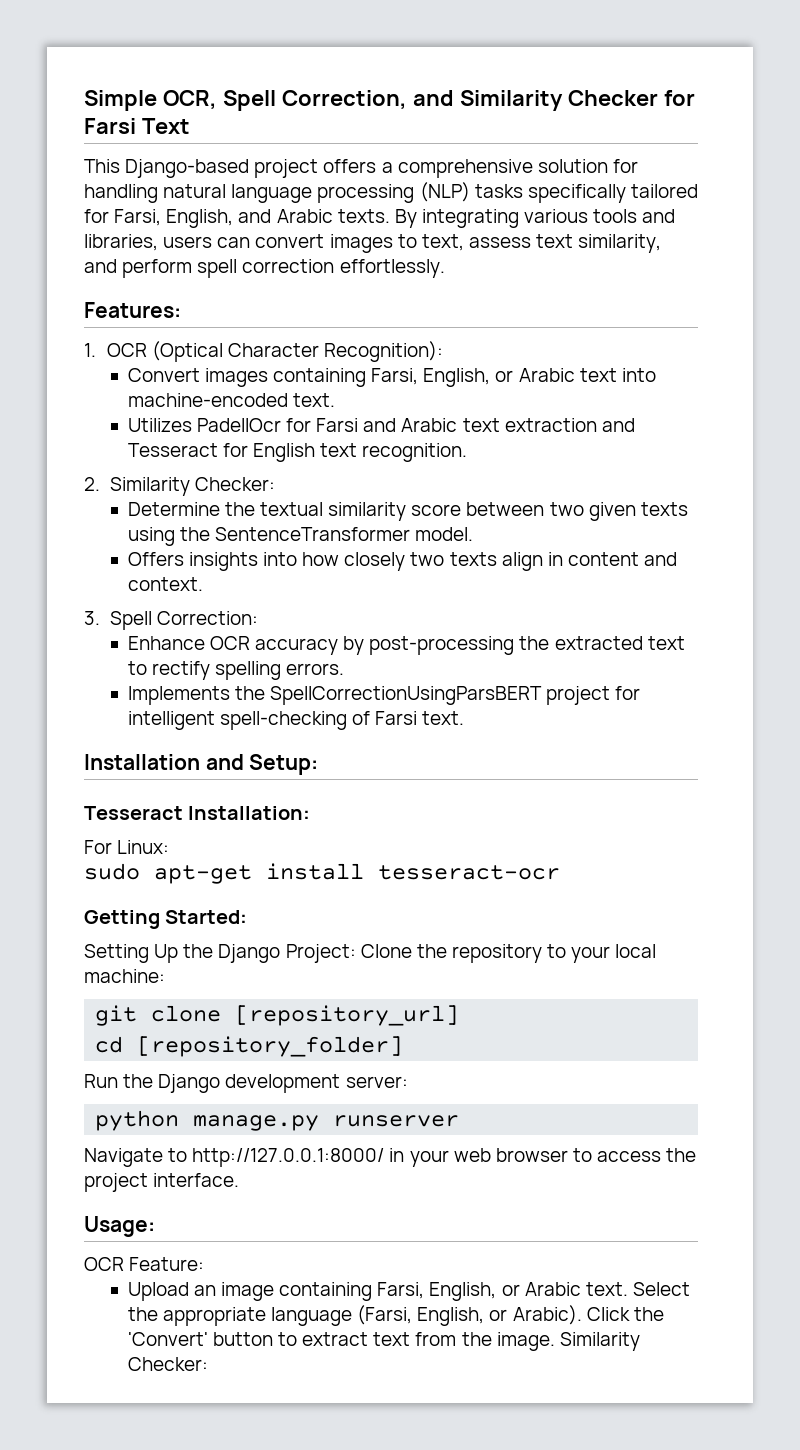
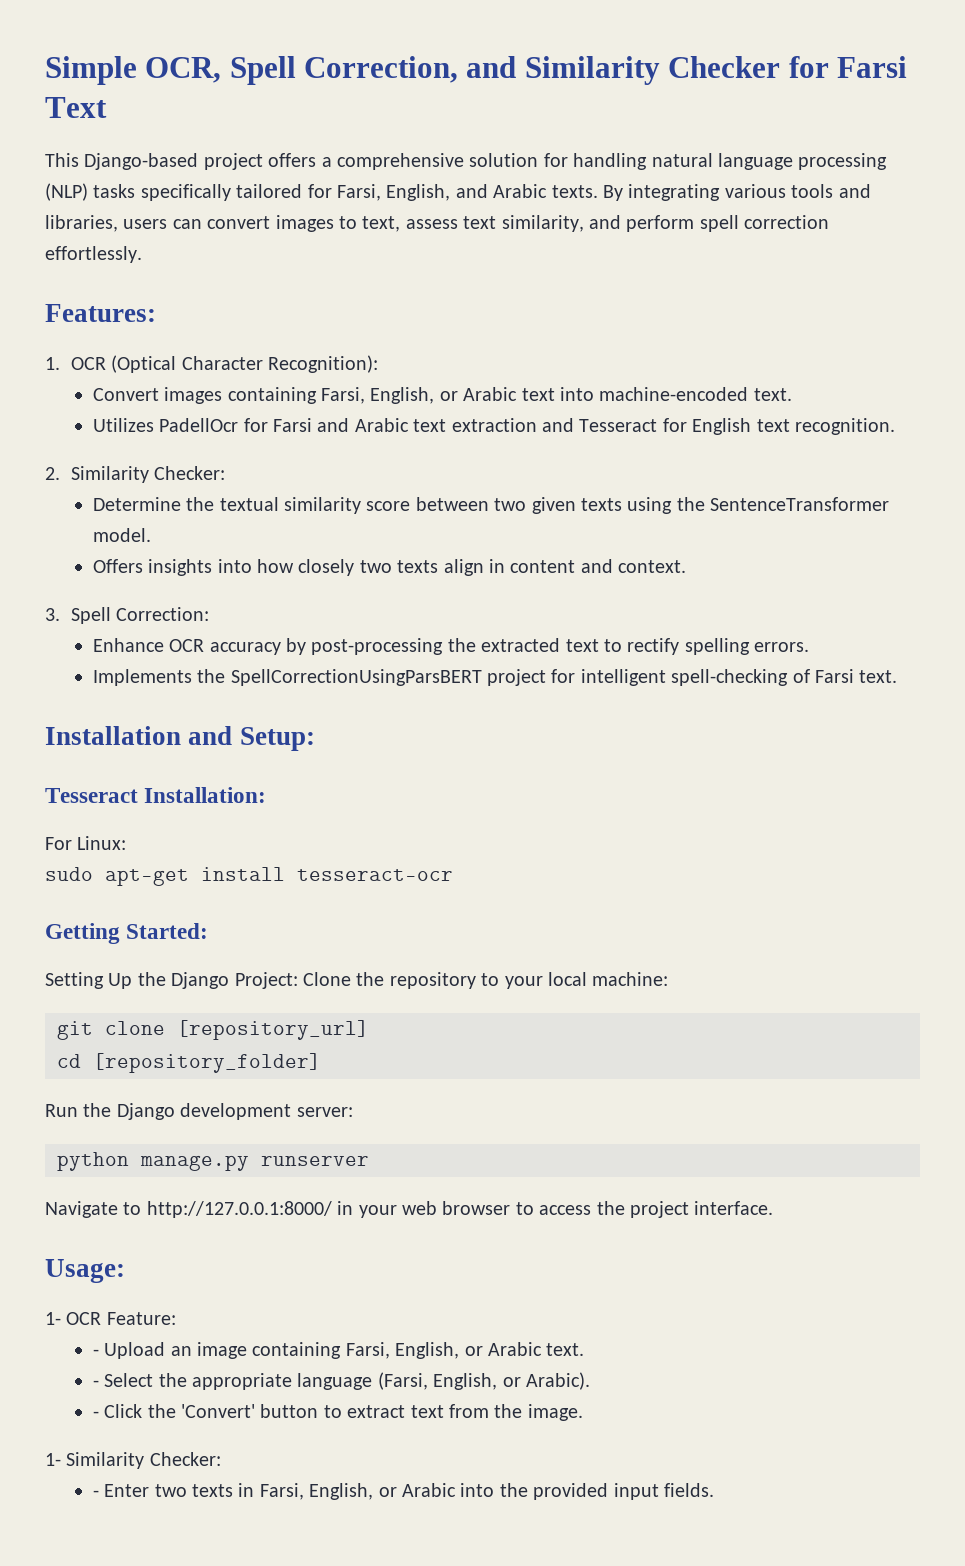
- OCR Feature:
+ 1- OCR Feature:
- Upload an image containing Farsi, English, or Arabic text. Select the appropriate language (Farsi, English, or Arabic). Click the 'Convert' button to extract text from the image. Similarity Checker:
+ - Upload an image containing Farsi, English, or Arabic text.
+ - Select the appropriate language (Farsi, English, or Arabic).
+ - Click the 'Convert' button to extract text from the image.
+ 1- Similarity Checker:
+ - Enter two texts in Farsi, English, or Arabic into the provided input fields.

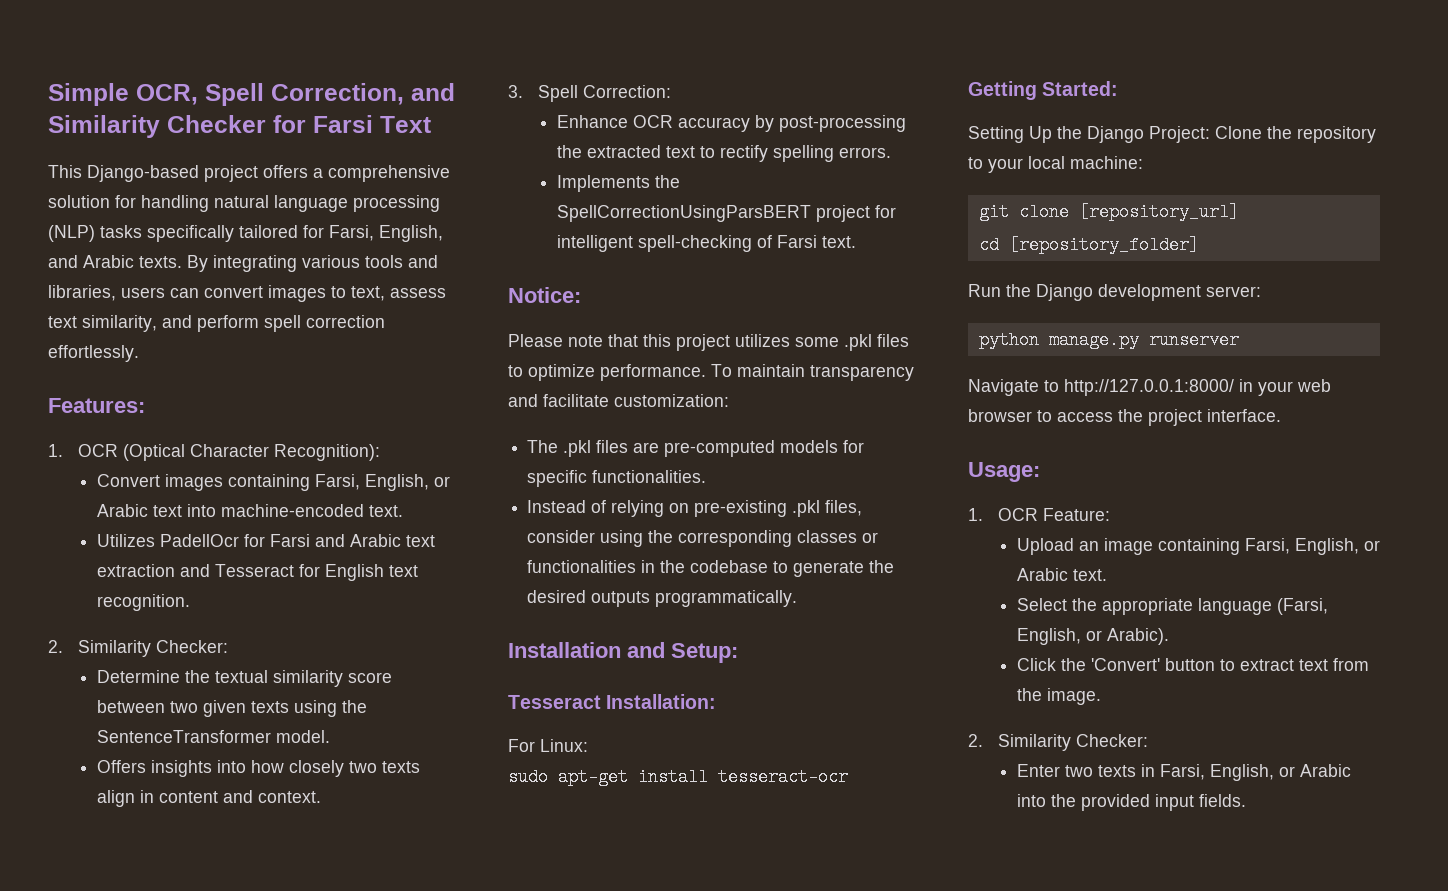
+ Notice:
+ Please note that this project utilizes some .pkl files to optimize performance. To maintain transparency and facilitate customization:
+ The .pkl files are pre-computed models for specific functionalities.
+ Instead of relying on pre-existing .pkl files, consider using the corresponding classes or functionalities in the codebase to generate the desired outputs programmatically.
- 1- OCR Feature:
+ 1. OCR Feature:
- - Upload an image containing Farsi, English, or Arabic text.
+ Upload an image containing Farsi, English, or Arabic text.
- - Select the appropriate language (Farsi, English, or Arabic).
+ Select the appropriate language (Farsi, English, or Arabic).
- - Click the 'Convert' button to extract text from the image.
- 1- Similarity Checker:
- - Enter two texts in Farsi, English, or Arabic into the provided input fields.
+ Click the 'Convert' button to extract text from the image.
+ 2. Similarity Checker:
+ Enter two texts in Farsi, English, or Arabic into the provided input fields.

